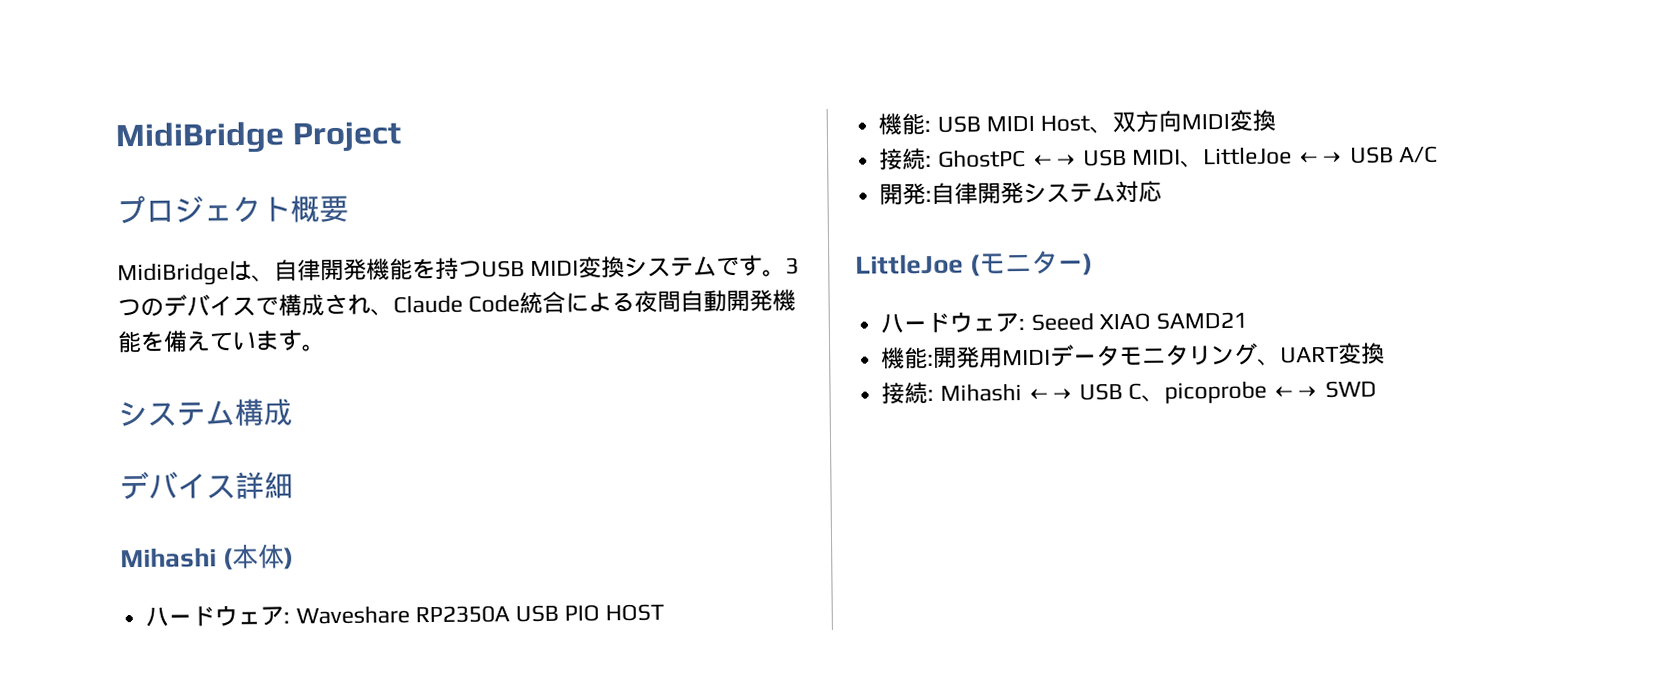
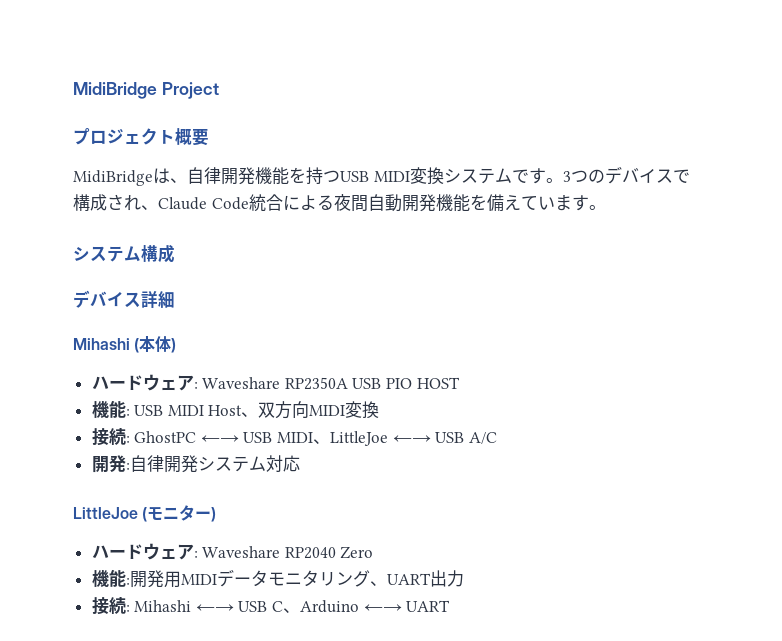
- ハードウェア: Seeed XIAO SAMD21
+ ハードウェア: Waveshare RP2040 Zero
- 機能:開発用MIDIデータモニタリング、UART変換
+ 機能:開発用MIDIデータモニタリング、UART出力
- 接続: Mihashi ←→ USB C、picoprobe ←→ SWD
+ 接続: Mihashi ←→ USB C、Arduino ←→ UART

